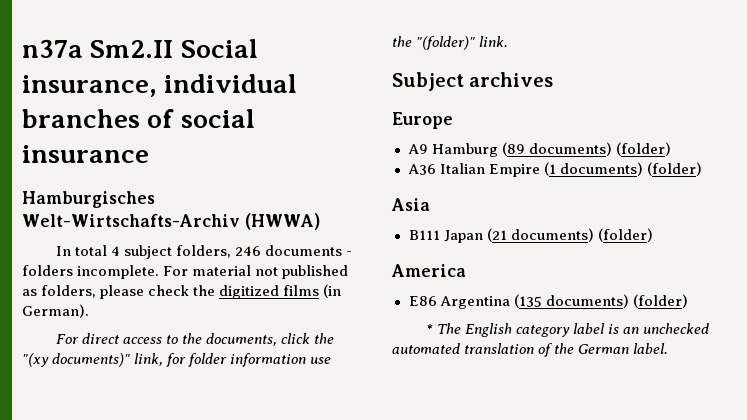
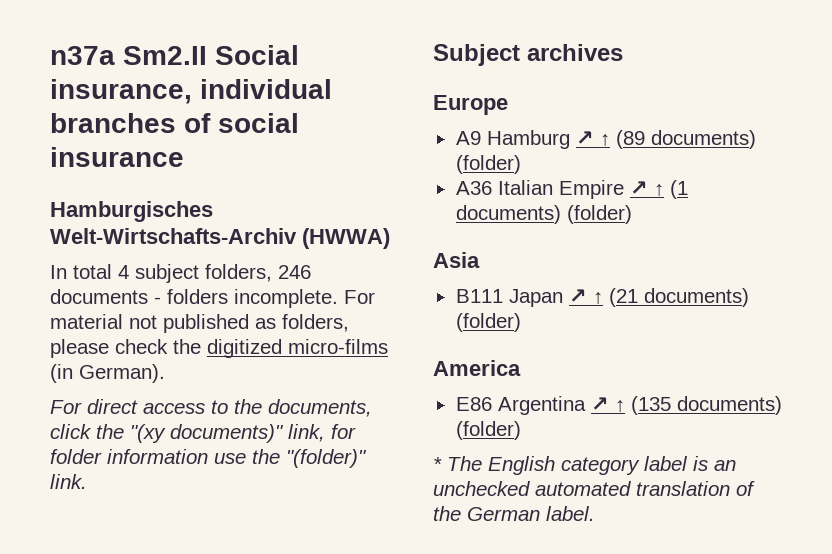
- For material not published as folders, please check the digitized films (in German).
+ For material not published as folders, please check the digitized micro-films (in German).
- A9 Hamburg (89 documents) (folder)
+ A9 Hamburg ↗ ↑ (89 documents) (folder)
- A36 Italian Empire (1 documents) (folder)
+ A36 Italian Empire ↗ ↑ (1 documents) (folder)
- B111 Japan (21 documents) (folder)
+ B111 Japan ↗ ↑ (21 documents) (folder)
- E86 Argentina (135 documents) (folder)
+ E86 Argentina ↗ ↑ (135 documents) (folder)

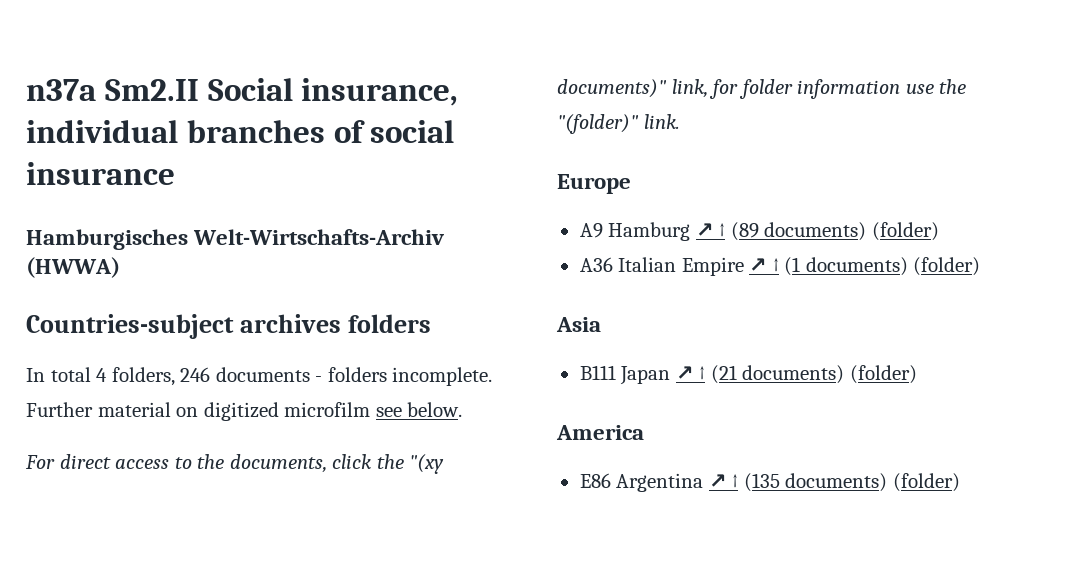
+ Countries-subject archives folders
- In total 4 subject folders, 246 documents - folders incomplete.
+ In total 4 folders, 246 documents - folders incomplete.
- For material not published as folders, please check the digitized micro-films (in German).
+ Further material on digitized microfilm see below.
- Subject archives
- * The English category label is an unchecked automated translation of the German label.

